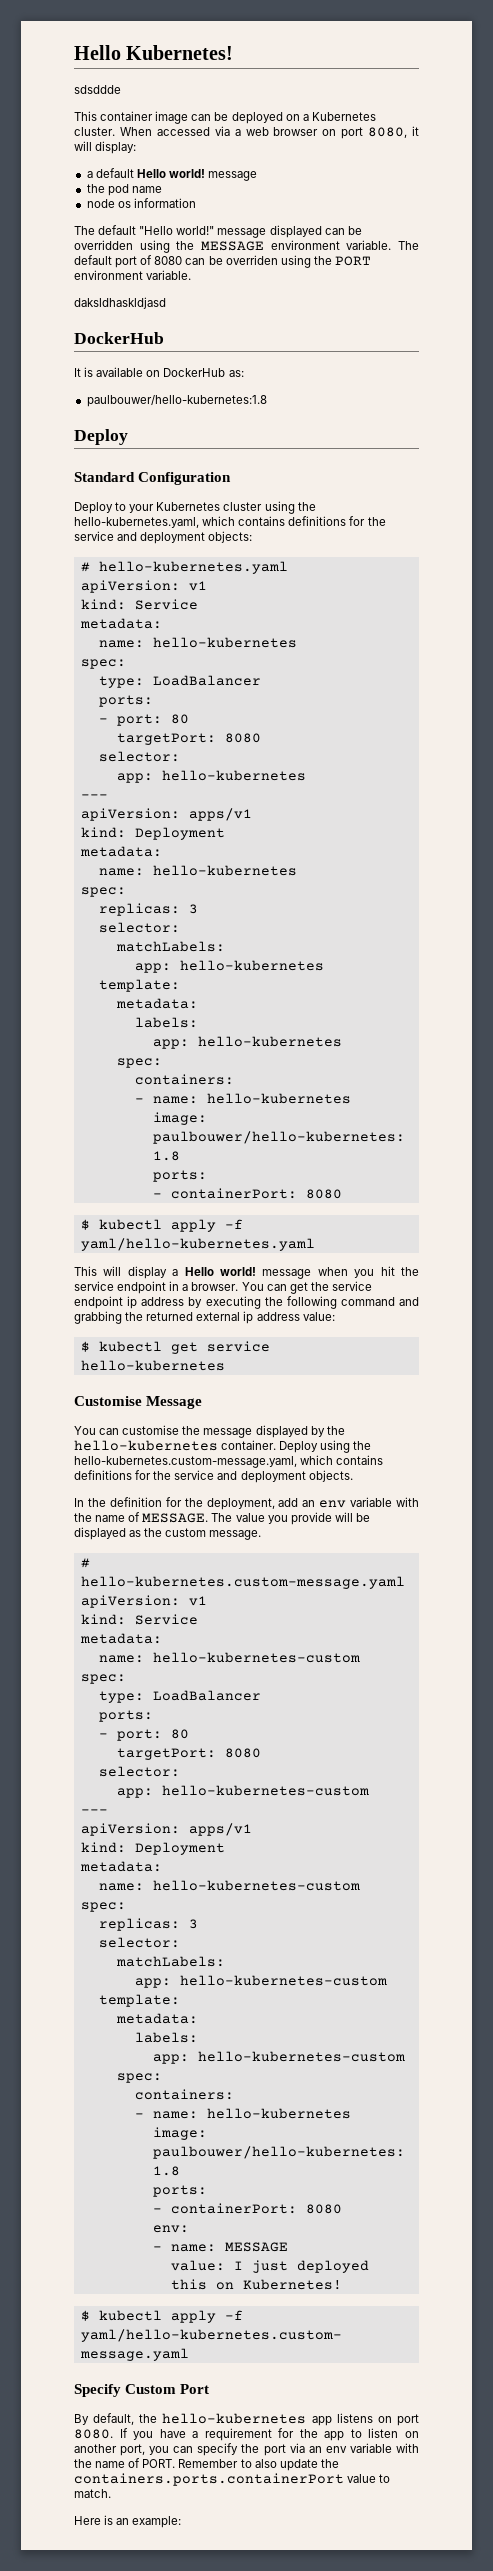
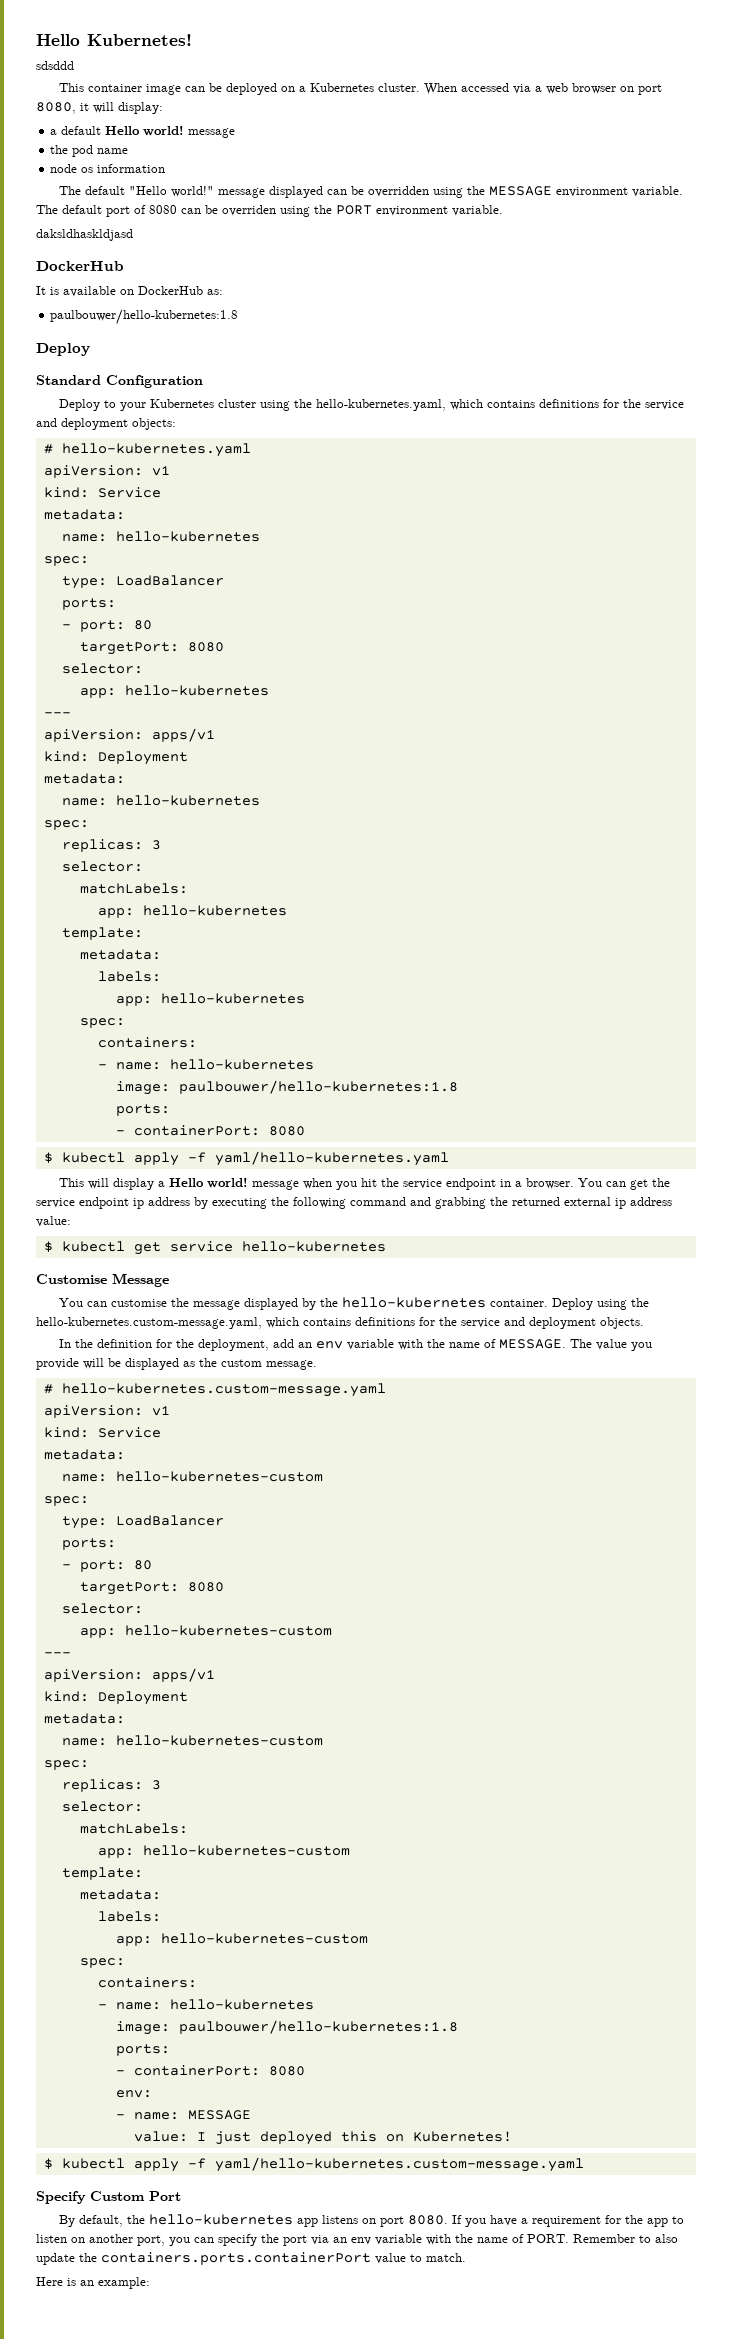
- sdsddde
+ sdsddd

